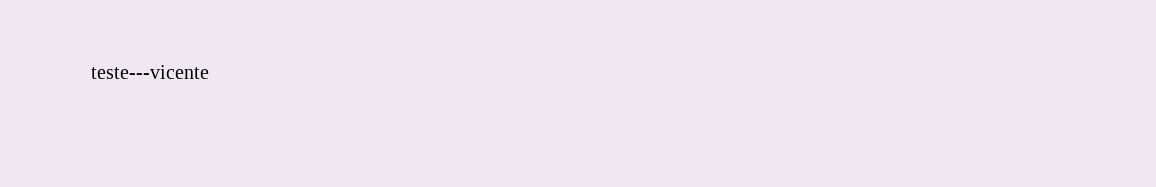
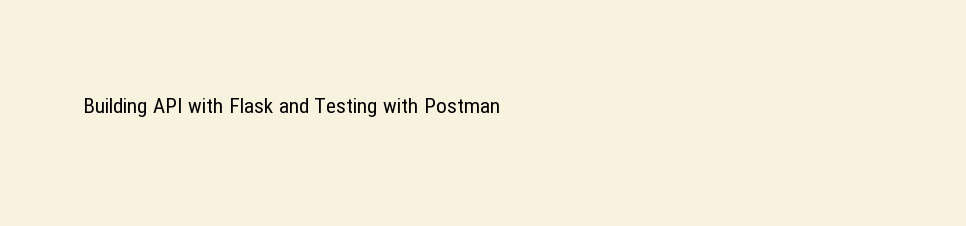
- teste---vicente
+ Building API with Flask and Testing with Postman

